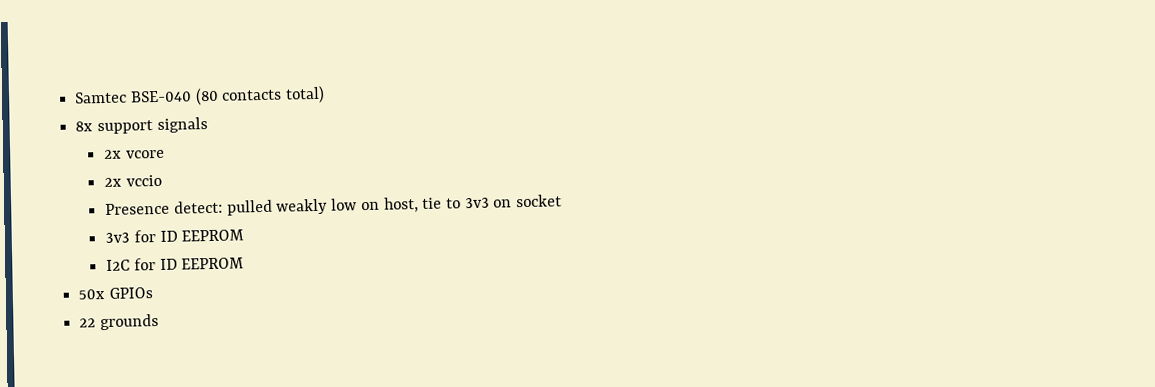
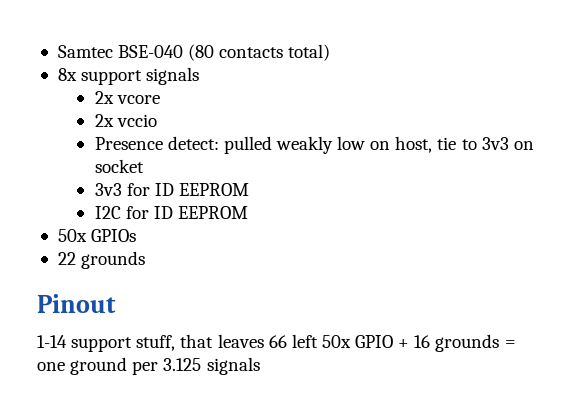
+ Pinout
+ 1-14 support stuff, that leaves 66 left 50x GPIO + 16 grounds = one ground per 3.125 signals

